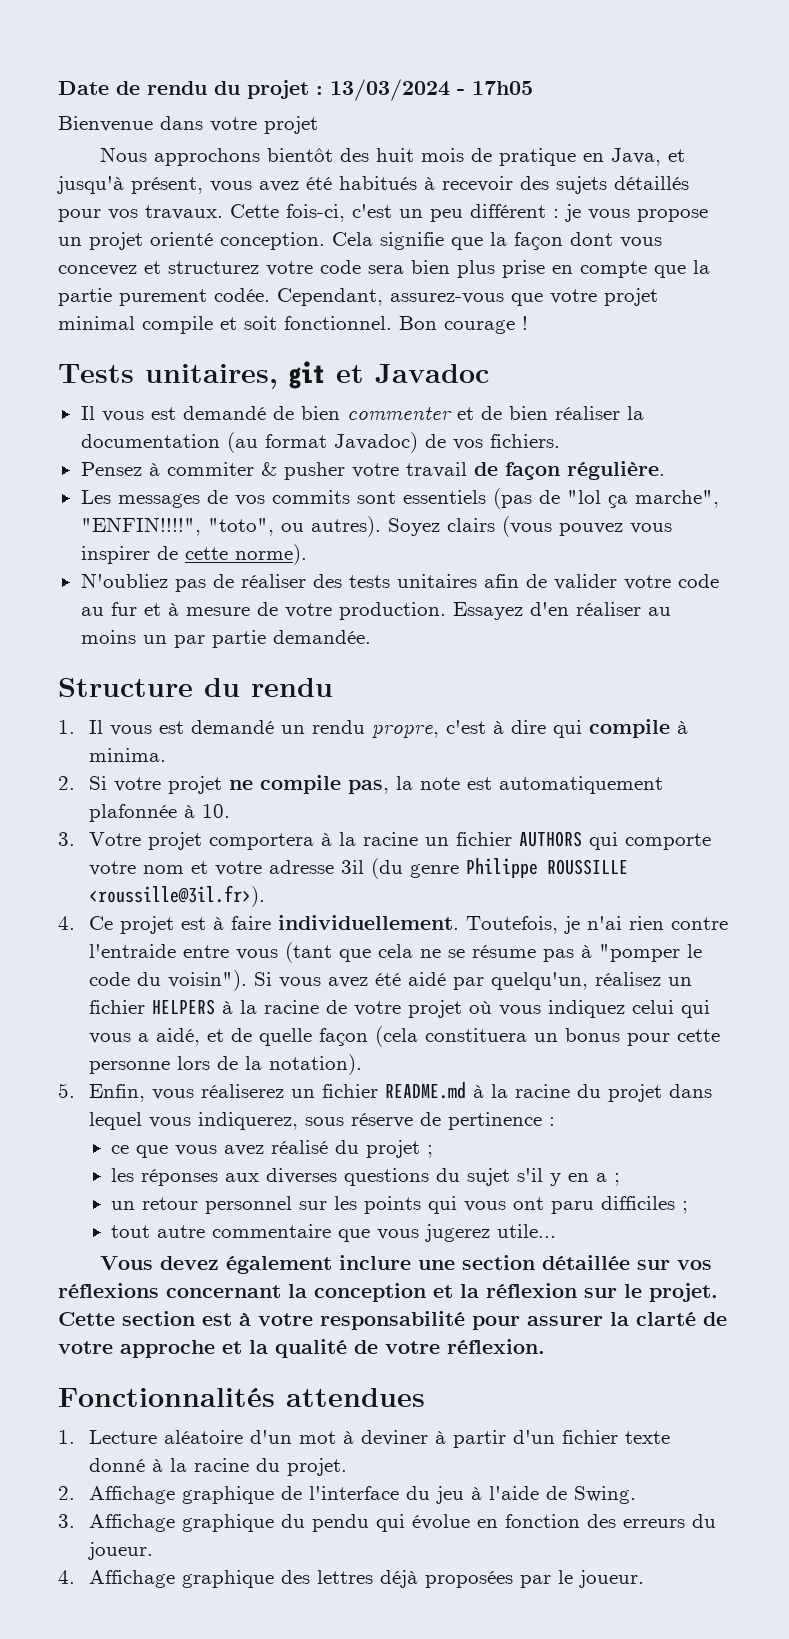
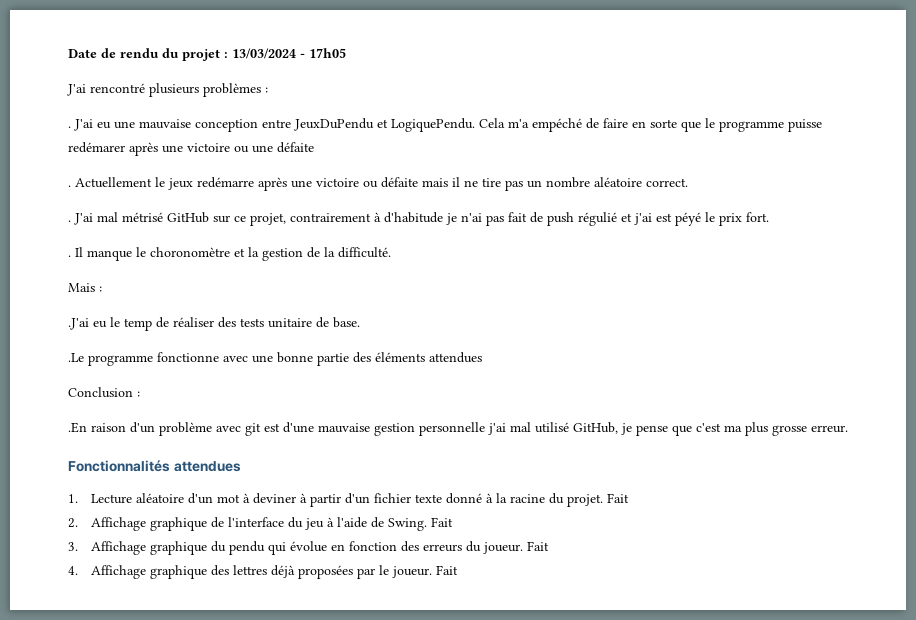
- Bienvenue dans votre projet
- Nous approchons bientôt des huit mois de pratique en Java, et jusqu'à présent, vous avez été habitués à recevoir des sujets détaillés pour vos travaux. Cette fois-ci, c'est un peu différent : je vous propose un projet orienté conception. Cela signifie que la façon dont vous concevez et structurez votre code sera bien plus prise en compte que la partie purement codée. Cependant, assurez-vous que votre projet minimal compile et soit fonctionnel. Bon courage !
- Tests unitaires, git et Javadoc
- Il vous est demandé de bien commenter et de bien réaliser la documentation (au format Javadoc) de vos fichiers.
- Pensez à commiter & pusher votre travail de façon régulière.
- Les messages de vos commits sont essentiels (pas de "lol ça marche", "ENFIN!!!!", "toto", ou autres). Soyez clairs (vous pouvez vous inspirer de cette norme).
- N'oubliez pas de réaliser des tests unitaires afin de valider votre code au fur et à mesure de votre production. Essayez d'en réaliser au moins un par partie demandée.
- Structure du rendu
- 1. Il vous est demandé un rendu propre, c'est à dire qui compile à minima.
- 2. Si votre projet ne compile pas, la note est automatiquement plafonnée à 10.
- 3. Votre projet comportera à la racine un fichier AUTHORS qui comporte votre nom et votre adresse 3il (du genre Philippe ROUSSILLE <roussille@3il.fr>).
- 4. Ce projet est à faire individuellement. Toutefois, je n'ai rien contre l'entraide entre vous (tant que cela ne se résume pas à "pomper le code du voisin"). Si vous avez été aidé par quelqu'un, réalisez un fichier HELPERS à la racine de votre projet où vous indiquez celui qui vous a aidé, et de quelle façon (cela constituera un bonus pour cette personne lors de la notation).
- 5. Enfin, vous réaliserez un fichier README.md à la racine du projet dans lequel vous indiquerez, sous réserve de pertinence :
- ce que vous avez réalisé du projet ;
- les réponses aux diverses questions du sujet s'il y en a ;
- un retour personnel sur les points qui vous ont paru difficiles ;
- tout autre commentaire que vous jugerez utile...
- Vous devez également inclure une section détaillée sur vos réflexions concernant la conception et la réflexion sur le projet. Cette section est à votre responsabilité pour assurer la clarté de votre approche et la qualité de votre réflexion.
+ J'ai rencontré plusieurs problèmes :
+ . J'ai eu une mauvaise conception entre JeuxDuPendu et LogiquePendu. Cela m'a empéché de faire en sorte que le programme puisse redémarer après une victoire ou une défaite
+ . Actuellement le jeux redémarre après une victoire ou défaite mais il ne tire pas un nombre aléatoire correct.
+ . J'ai mal métrisé GitHub sur ce projet, contrairement à d'habitude je n'ai pas fait de push régulié et j'ai est péyé le prix fort.
+ . Il manque le choronomètre et la gestion de la difficulté.
+ Mais :
+ .J'ai eu le temp de réaliser des tests unitaire de base.
+ .Le programme fonctionne avec une bonne partie des éléments attendues
+ Conclusion :
+ .En raison d'un problème avec git est d'une mauvaise gestion personnelle j'ai mal utilisé GitHub, je pense que c'est ma plus grosse erreur.
- 1. Lecture aléatoire d'un mot à deviner à partir d'un fichier texte donné à la racine du projet.
+ 1. Lecture aléatoire d'un mot à deviner à partir d'un fichier texte donné à la racine du projet. Fait
- 2. Affichage graphique de l'interface du jeu à l'aide de Swing.
+ 2. Affichage graphique de l'interface du jeu à l'aide de Swing. Fait
- 3. Affichage graphique du pendu qui évolue en fonction des erreurs du joueur.
+ 3. Affichage graphique du pendu qui évolue en fonction des erreurs du joueur. Fait
- 4. Affichage graphique des lettres déjà proposées par le joueur.
+ 4. Affichage graphique des lettres déjà proposées par le joueur. Fait

